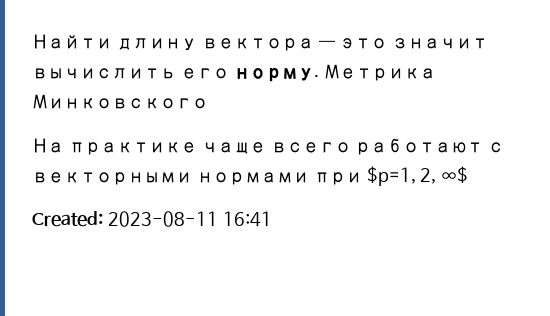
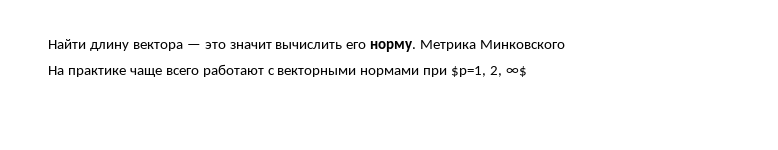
- Created: 2023-08-11 16:41

